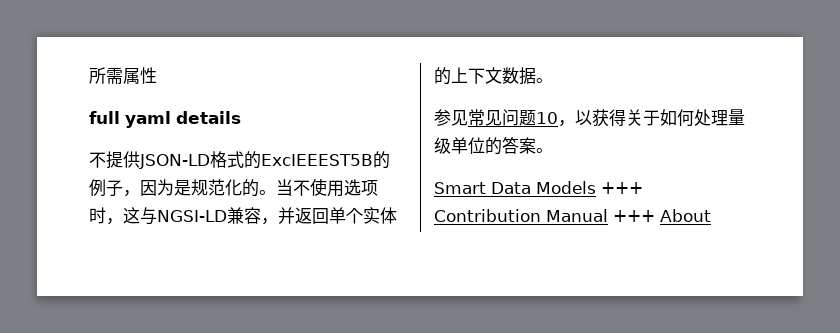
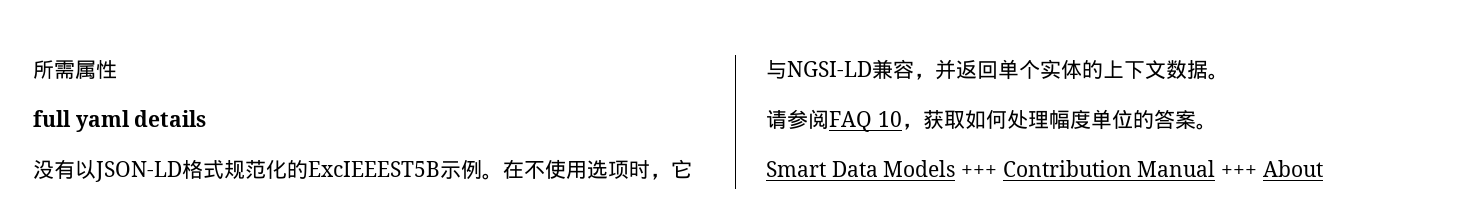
- 不提供JSON-LD格式的ExcIEEEST5B的例子，因为是规范化的。当不使用选项时，这与NGSI-LD兼容，并返回单个实体的上下文数据。
+ 没有以JSON-LD格式规范化的ExcIEEEST5B示例。在不使用选项时，它与NGSI-LD兼容，并返回单个实体的上下文数据。
- 参见常见问题10，以获得关于如何处理量级单位的答案。
+ 请参阅FAQ 10，获取如何处理幅度单位的答案。

